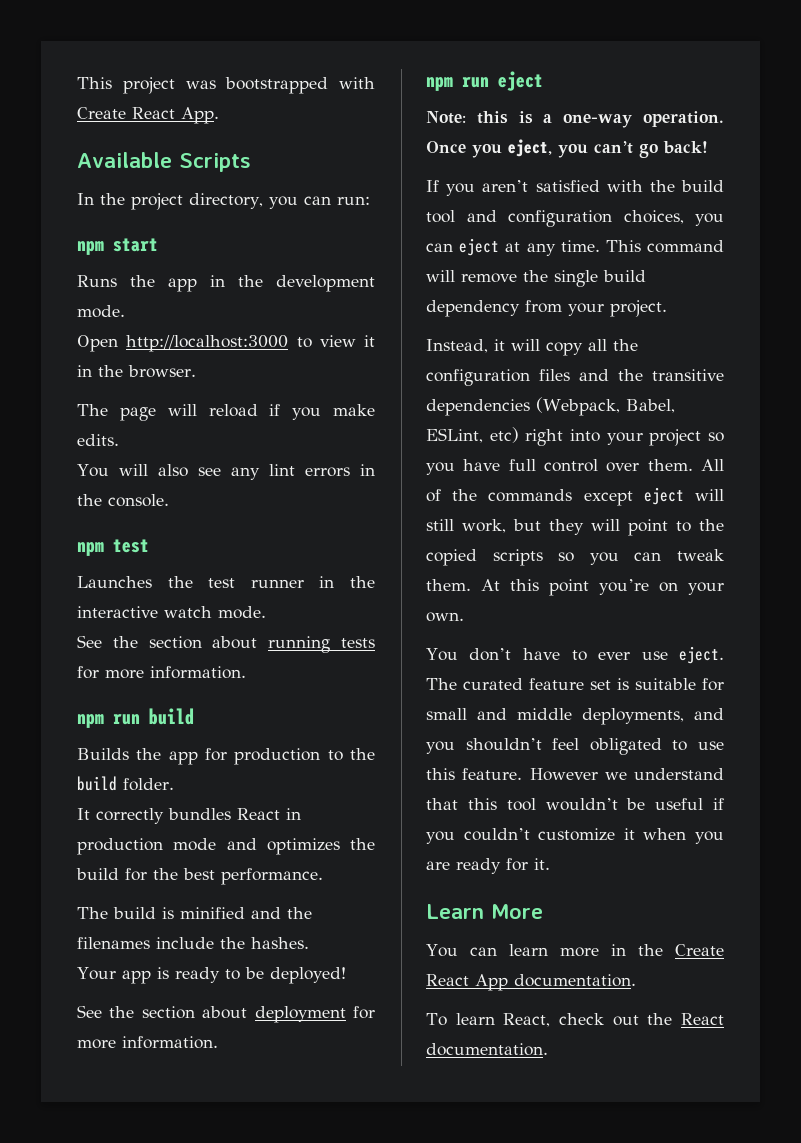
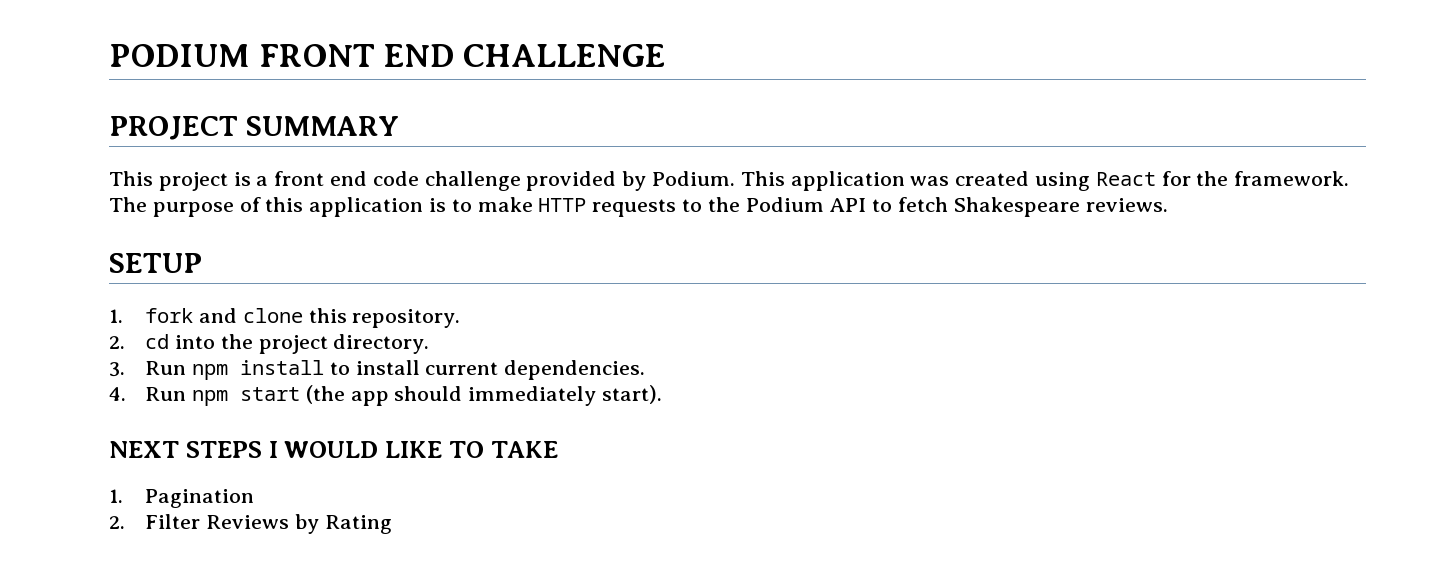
- This project was bootstrapped with Create React App.
- Available Scripts
- In the project directory, you can run:
- npm start
- Runs the app in the development mode.
- Open http://localhost:3000 to view it in the browser.
- The page will reload if you make edits.
- You will also see any lint errors in the console.
- npm test
- Launches the test runner in the interactive watch mode.
- See the section about running tests for more information.
- npm run build
- Builds the app for production to the build folder.
- It correctly bundles React in production mode and optimizes the build for the best performance.
- The build is minified and the filenames include the hashes.
- Your app is ready to be deployed!
- See the section about deployment for more information.
- npm run eject
- Note: this is a one-way operation. Once you eject, you can’t go back!
- If you aren’t satisfied with the build tool and configuration choices, you can eject at any time. This command will remove the single build dependency from your project.
- Instead, it will copy all the configuration files and the transitive dependencies (Webpack, Babel, ESLint, etc) right into your project so you have full control over them. All of the commands except eject will still work, but they will point to the copied scripts so you can tweak them. At this point you’re on your own.
- You don’t have to ever use eject. The curated feature set is suitable for small and middle deployments, and you shouldn’t feel obligated to use this feature. However we understand that this tool wouldn’t be useful if you couldn’t customize it when you are ready for it.
- Learn More
- You can learn more in the Create React App documentation.
- To learn React, check out the React documentation.
+ PODIUM FRONT END CHALLENGE
+ PROJECT SUMMARY
+ This project is a front end code challenge provided by Podium. This application was created using React for the framework. The purpose of this application is to make HTTP requests to the Podium API to fetch Shakespeare reviews.
+ SETUP
+ 1. fork and clone this repository.
+ 2. cd into the project directory.
+ 3. Run npm install to install current dependencies.
+ 4. Run npm start (the app should immediately start).
+ NEXT STEPS I WOULD LIKE TO TAKE
+ 1. Pagination
+ 2. Filter Reviews by Rating

